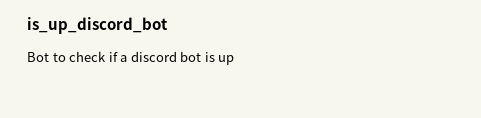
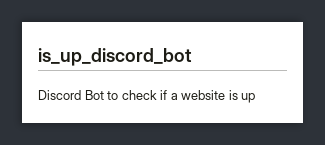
- Bot to check if a discord bot is up
+ Discord Bot to check if a website is up

